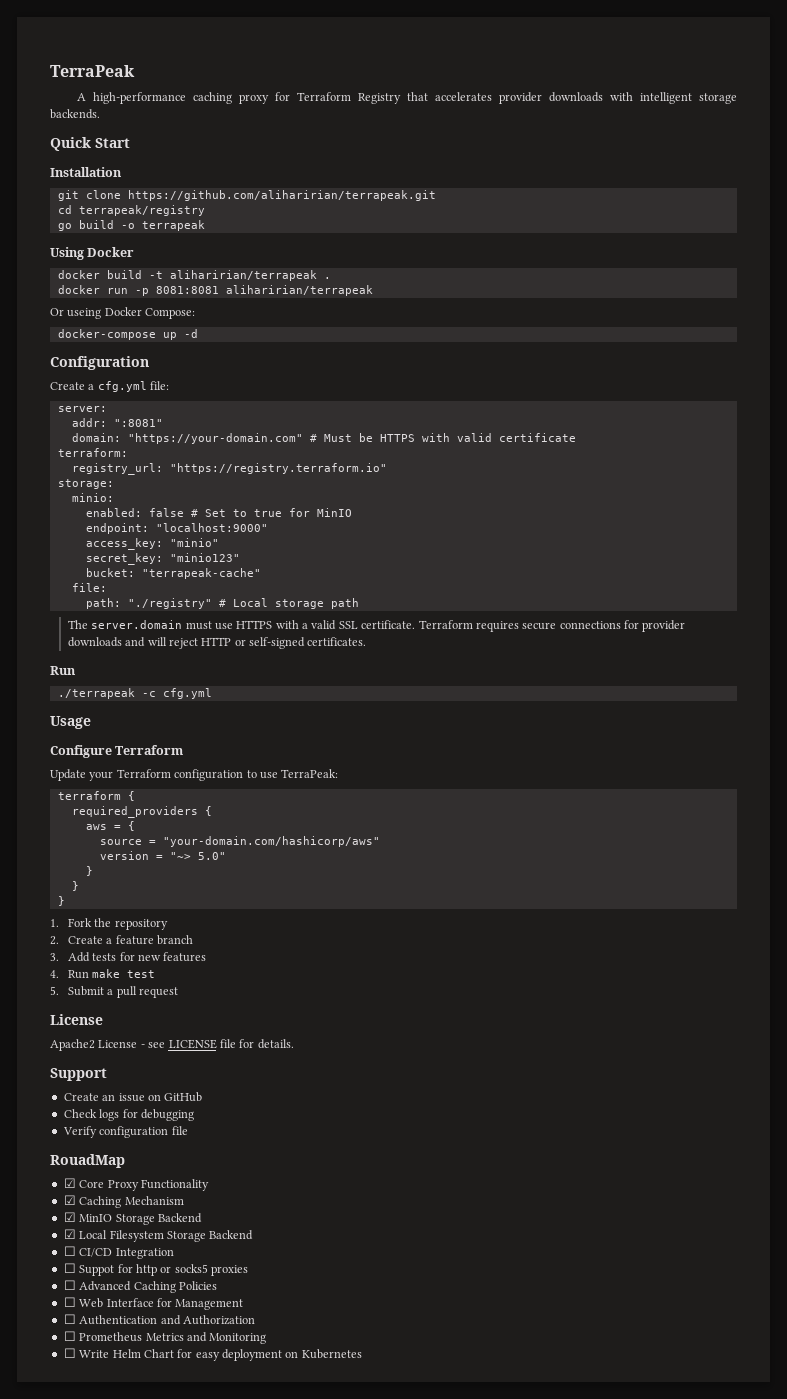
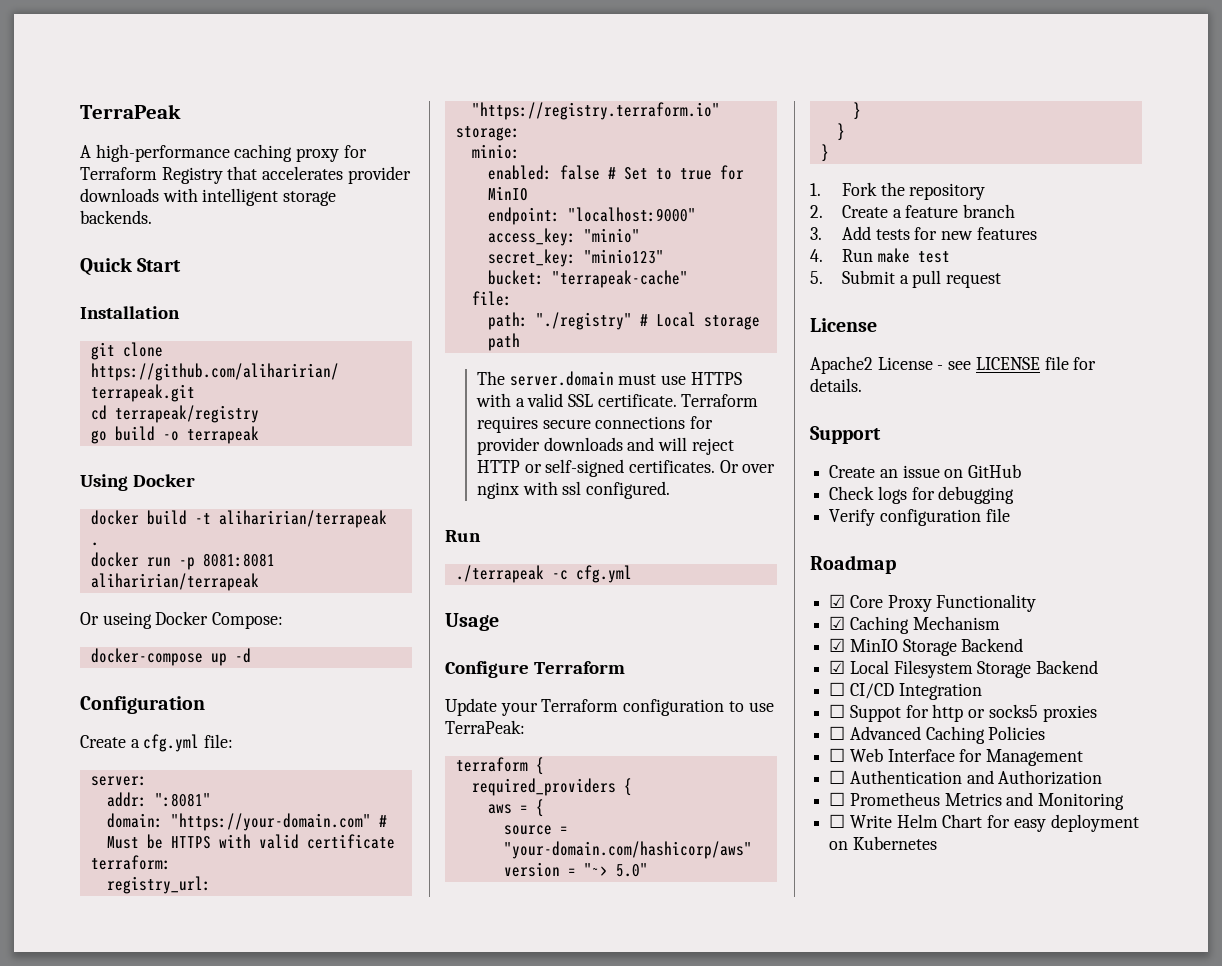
+ Or over nginx with ssl configured.
- RouadMap
+ Roadmap

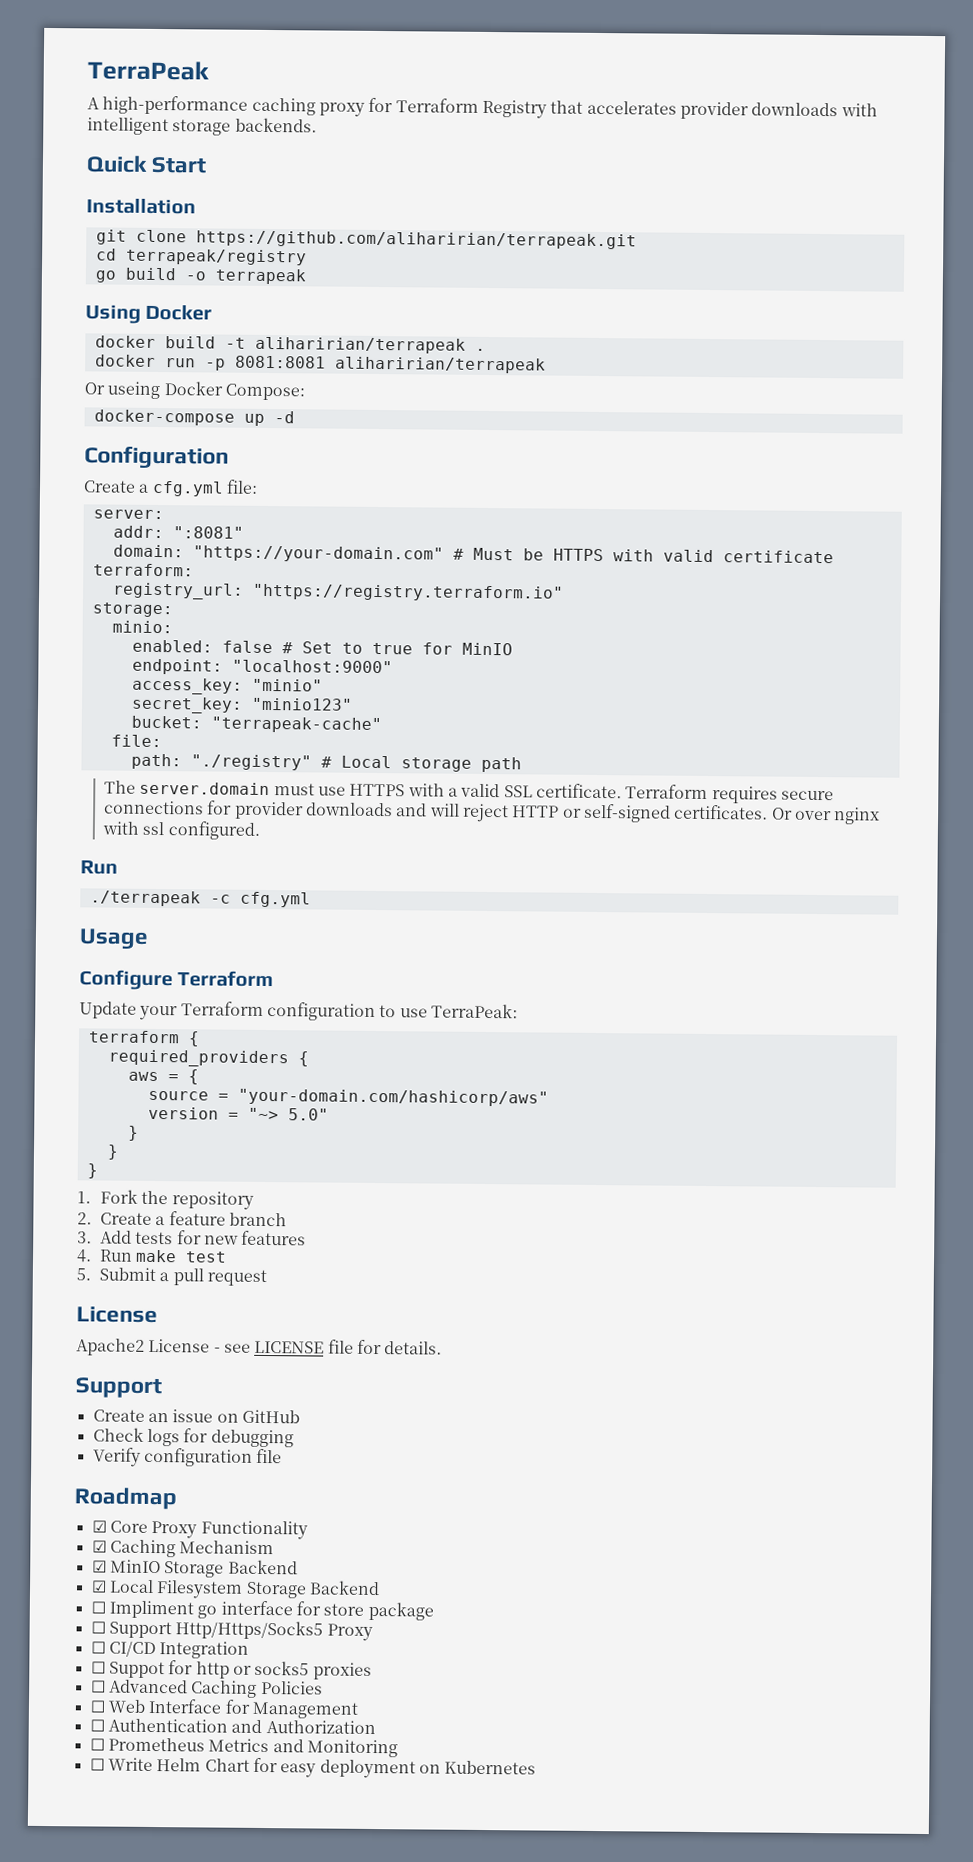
+ ☐ Impliment go interface for store package
+ ☐ Support Http/Https/Socks5 Proxy

